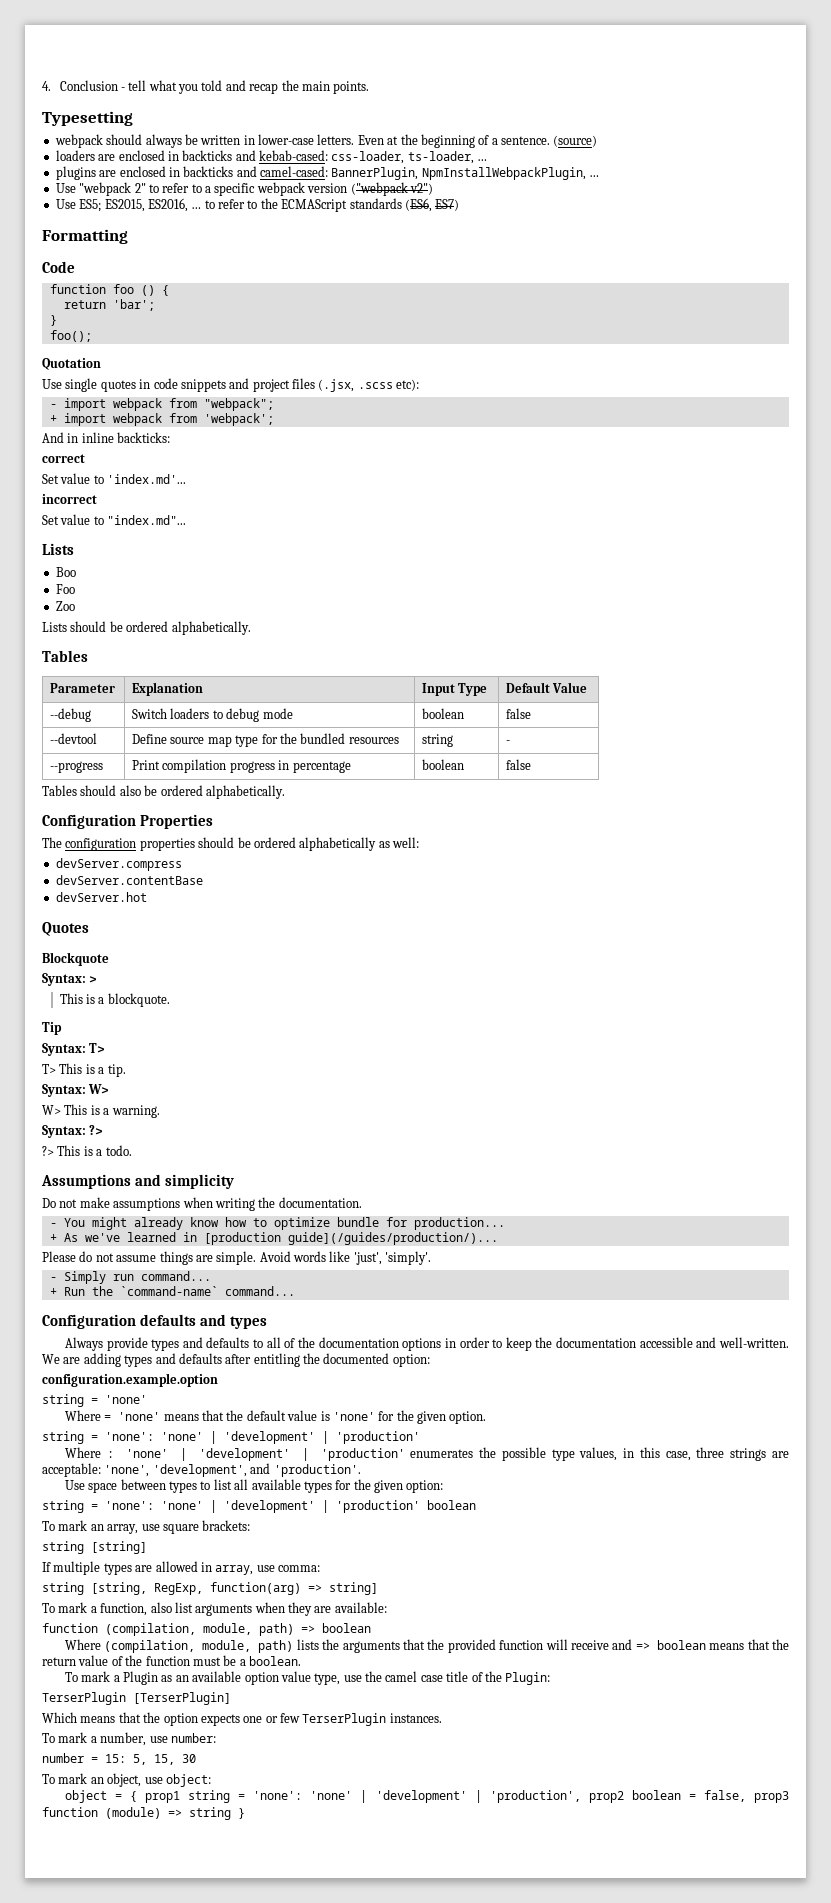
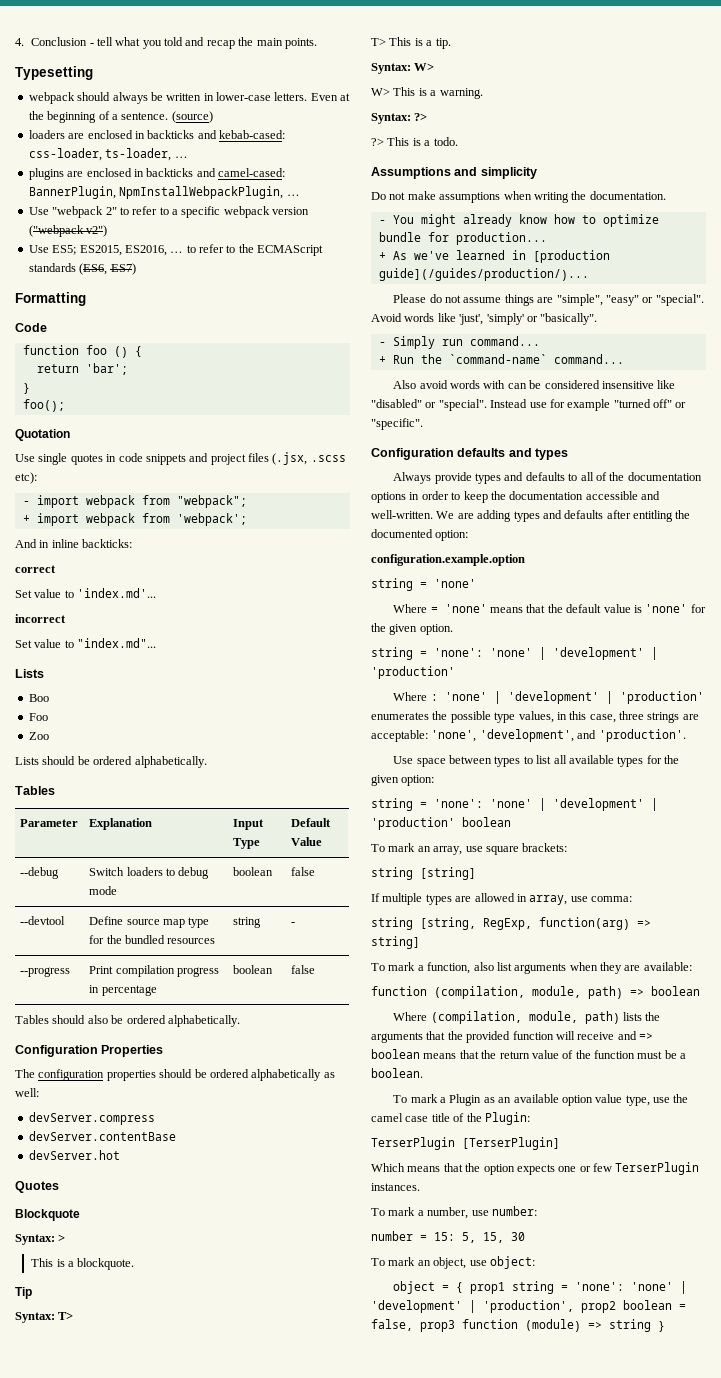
- Please do not assume things are simple.
+ Please do not assume things are "simple", "easy" or "special".
- Avoid words like 'just', 'simply'.
+ Avoid words like 'just', 'simply' or "basically".
+ Also avoid words with can be considered insensitive like "disabled" or "special". Instead use for example "turned off" or "specific".

